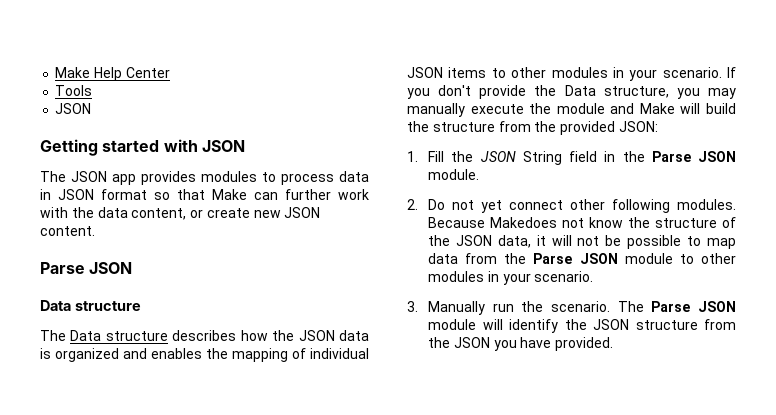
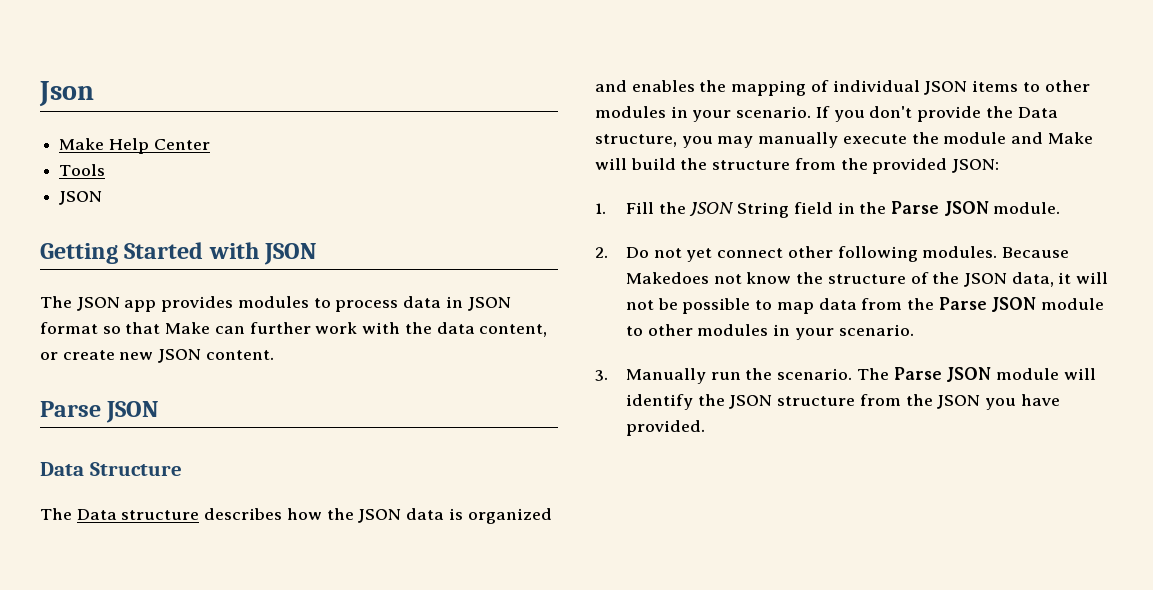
+ Json
- Getting started with JSON
+ Getting Started with JSON
  The JSON app provides modules to process data in JSON format so that Make can further work with the data content, or create new JSON content.
  Parse JSON
- Data structure
+ Data Structure

